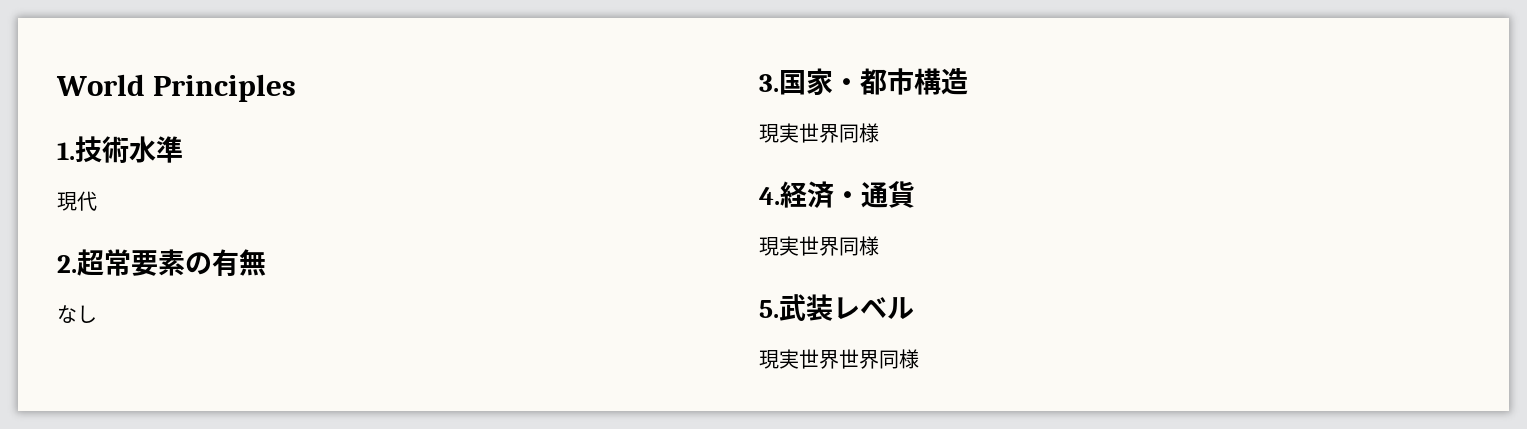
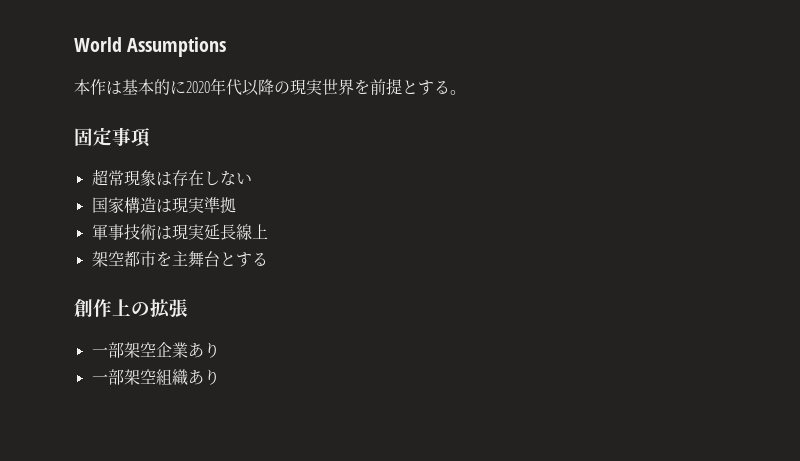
- World Principles
- 1.技術水準
- 現代
- 2.超常要素の有無
- なし
- 3.国家・都市構造
- 現実世界同様
- 4.経済・通貨
- 現実世界同様
- 5.武装レベル
- 現実世界世界同様
+ World Assumptions
+ 本作は基本的に2020年代以降の現実世界を前提とする。
+ 固定事項
+ 超常現象は存在しない
+ 国家構造は現実準拠
+ 軍事技術は現実延長線上
+ 架空都市を主舞台とする
+ 創作上の拡張
+ 一部架空企業あり
+ 一部架空組織あり

